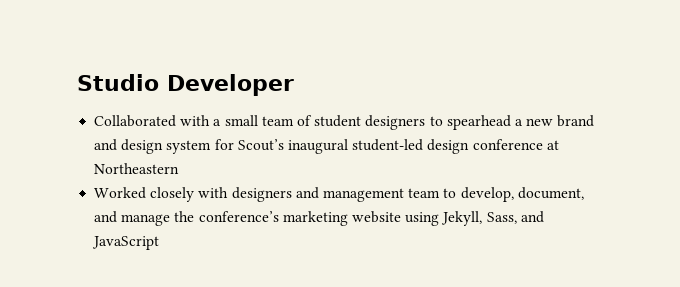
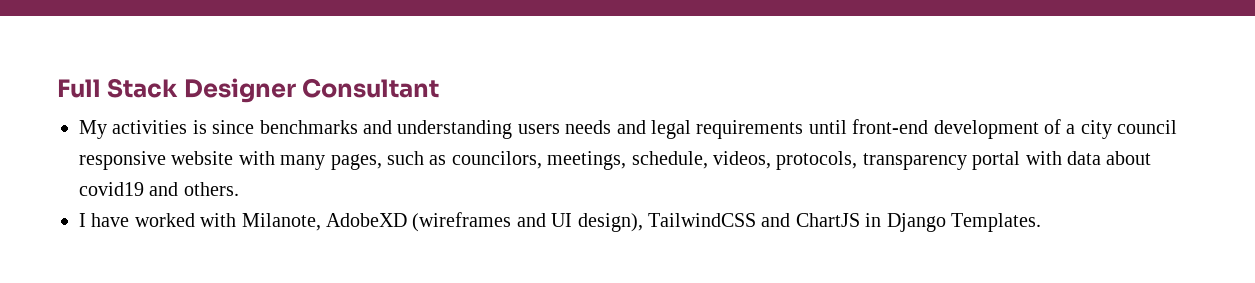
- Studio Developer
- Collaborated with a small team of student designers to spearhead a new brand and design system for Scout’s inaugural student-led design conference at Northeastern
- Worked closely with designers and management team to develop, document, and manage the conference’s marketing website using Jekyll, Sass, and JavaScript
+ Full Stack Designer Consultant
+ My activities is since benchmarks and understanding users needs and legal requirements until front-end development of a city council responsive website with many pages, such as councilors, meetings, schedule, videos, protocols, transparency portal with data about covid19 and others.
+ I have worked with Milanote, AdobeXD (wireframes and UI design), TailwindCSS and ChartJS in Django Templates.

